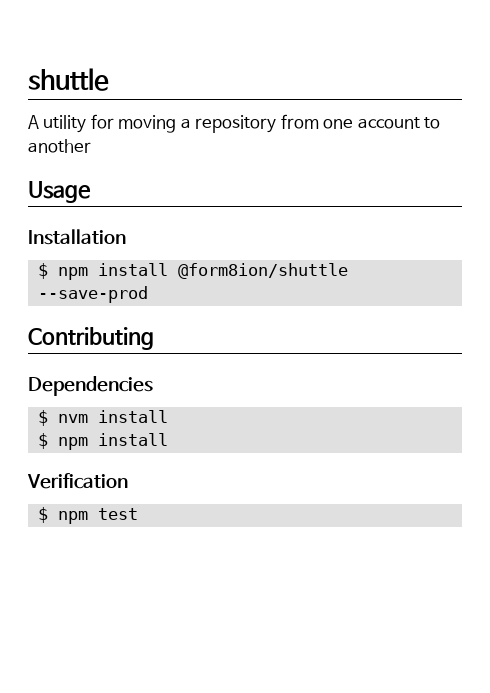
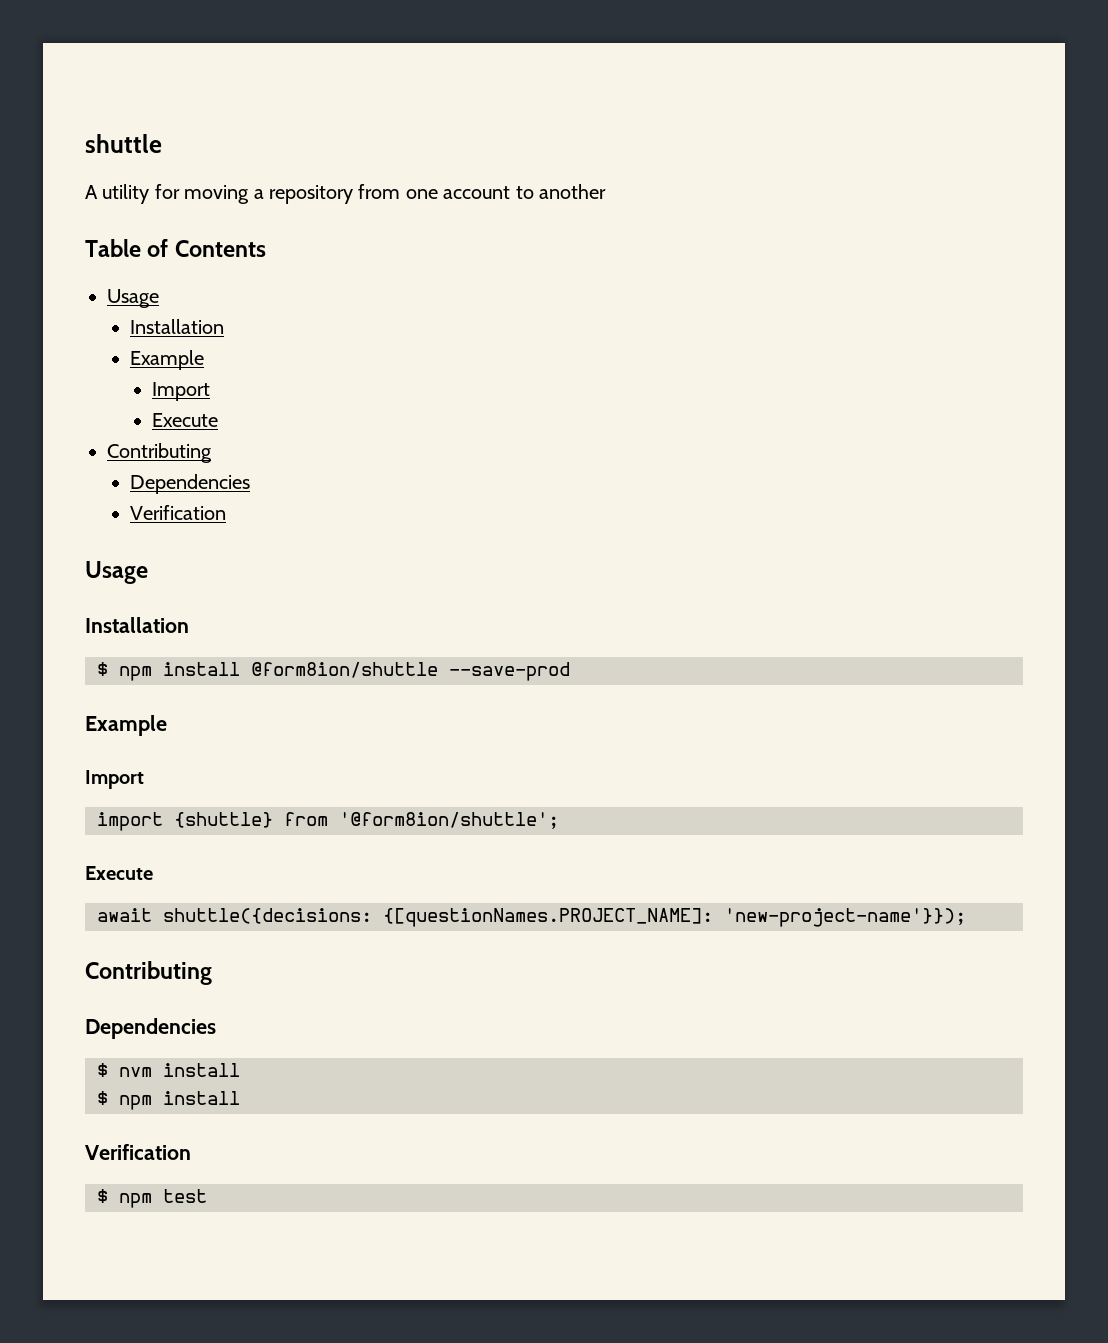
+ Table of Contents
+ Usage
+ Installation
+ Example
+ Import
+ Execute
+ Contributing
+ Dependencies
+ Verification
  $ npm install @form8ion/shuttle --save-prod
+ Example
+ Import
+ import {shuttle} from '@form8ion/shuttle';
+ Execute
+ await shuttle({decisions: {[questionNames.PROJECT_NAME]: 'new-project-name'}});

